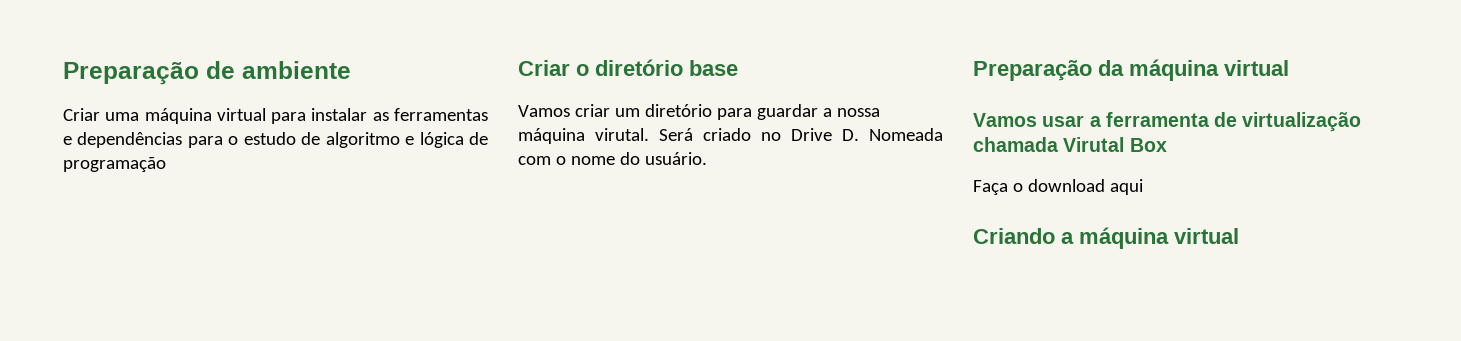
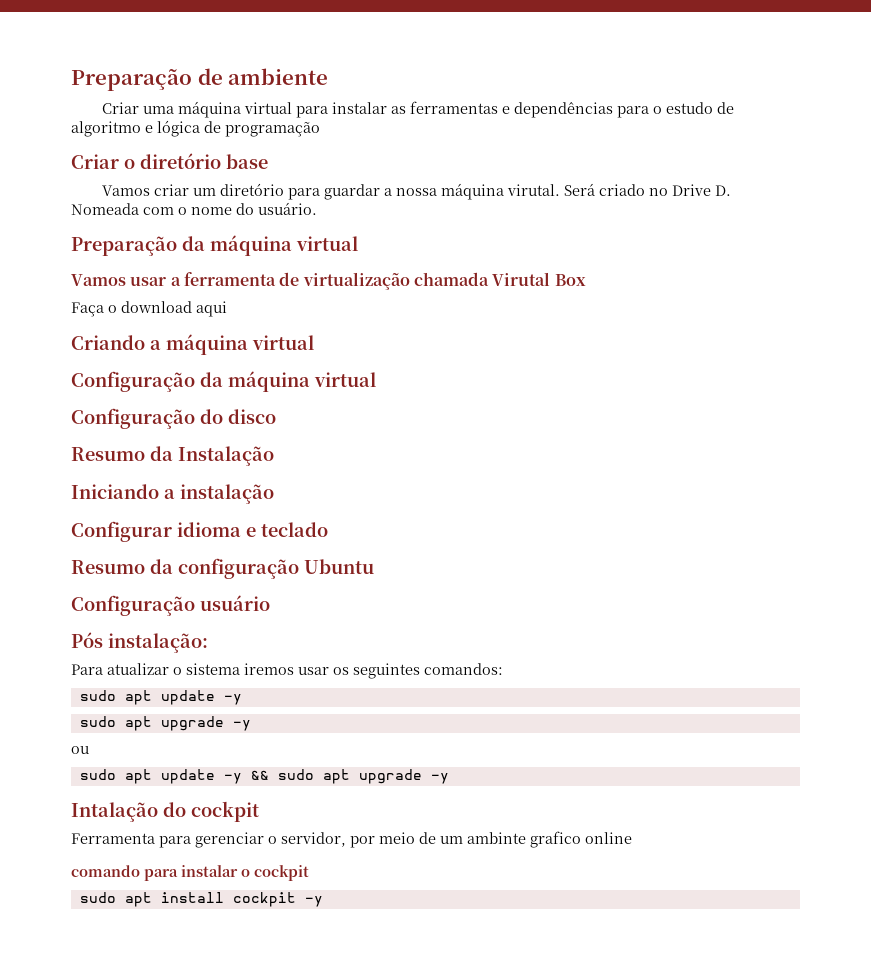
+ Configuração da máquina virtual
+ Configuração do disco
+ Resumo da Instalação
+ Iniciando a instalação
+ Configurar idioma e teclado
+ Resumo da configuração Ubuntu
+ Configuração usuário
+ Pós instalação:
+ Para atualizar o sistema iremos usar os seguintes comandos:
+ sudo apt update -y
+ sudo apt upgrade -y
+ ou
+ sudo apt update -y && sudo apt upgrade -y
+ Intalação do cockpit
+ Ferramenta para gerenciar o servidor, por meio de um ambinte grafico online
+ comando para instalar o cockpit
+ sudo apt install cockpit -y

